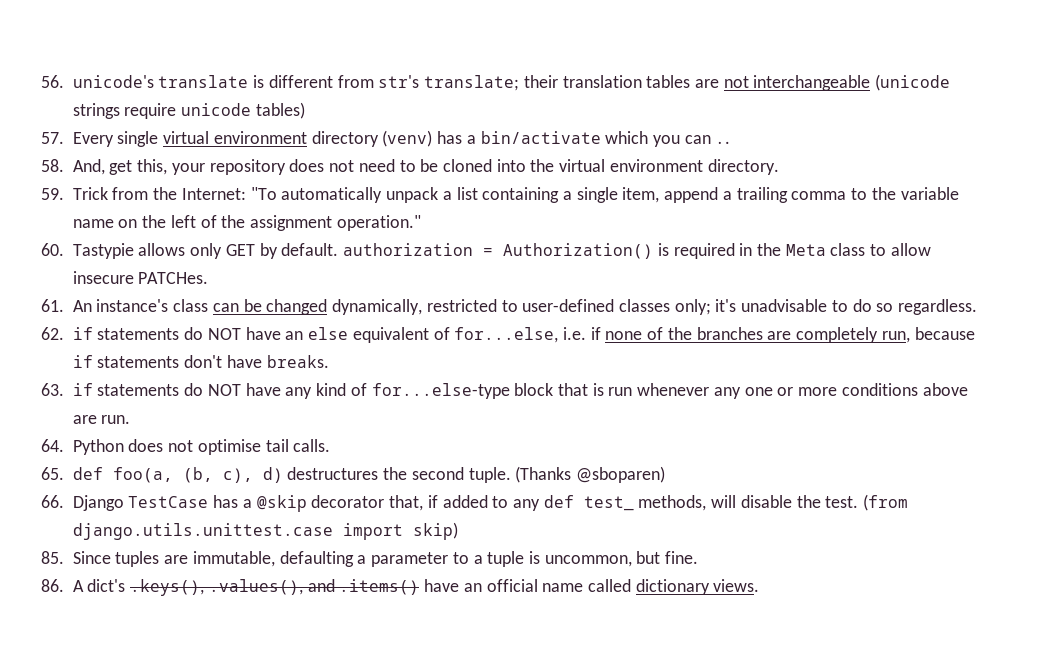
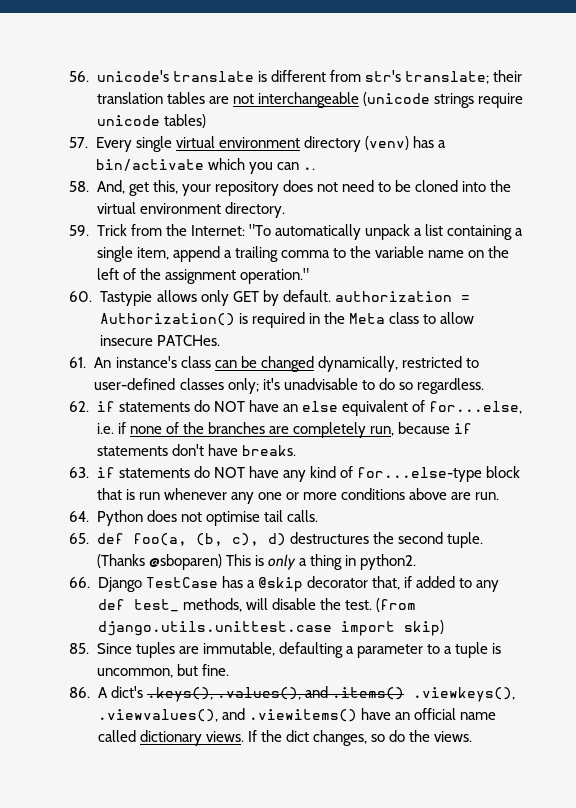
- (Thanks @sboparen)
+ (Thanks @sboparen) This is only a thing in python2.
- 86. A dict's .keys(), .values(), and .items() have an official name called dictionary views.
+ 86. A dict's .keys(), .values(), and .items() .viewkeys(), .viewvalues(), and .viewitems() have an official name called dictionary views.
+ If the dict changes, so do the views.

